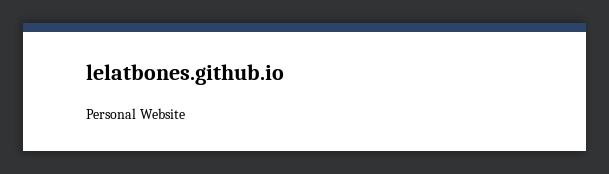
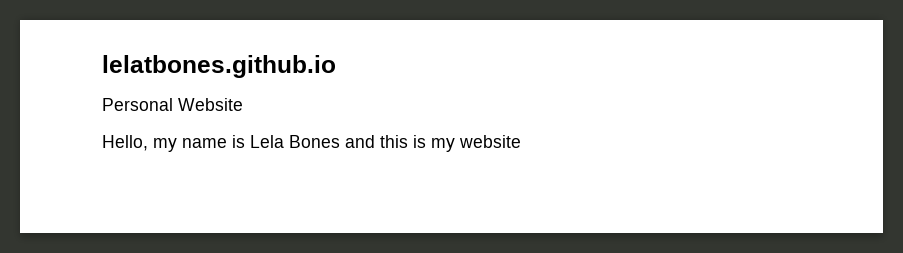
+ Hello, my name is Lela Bones and this is my website

